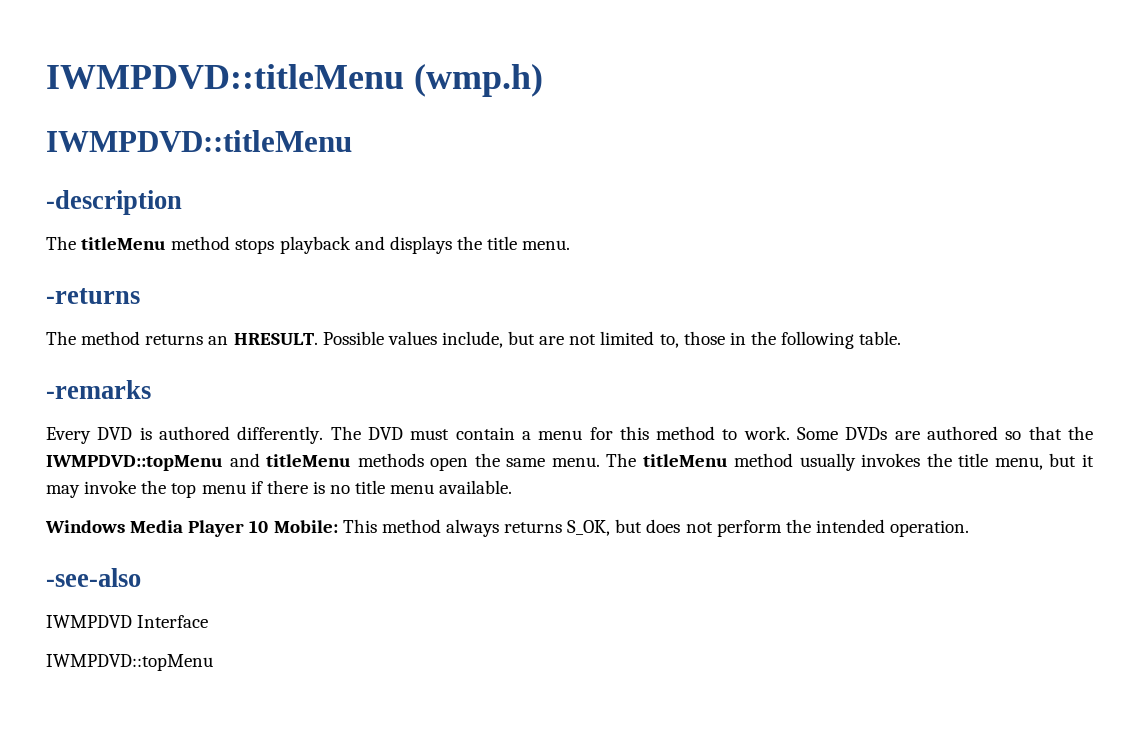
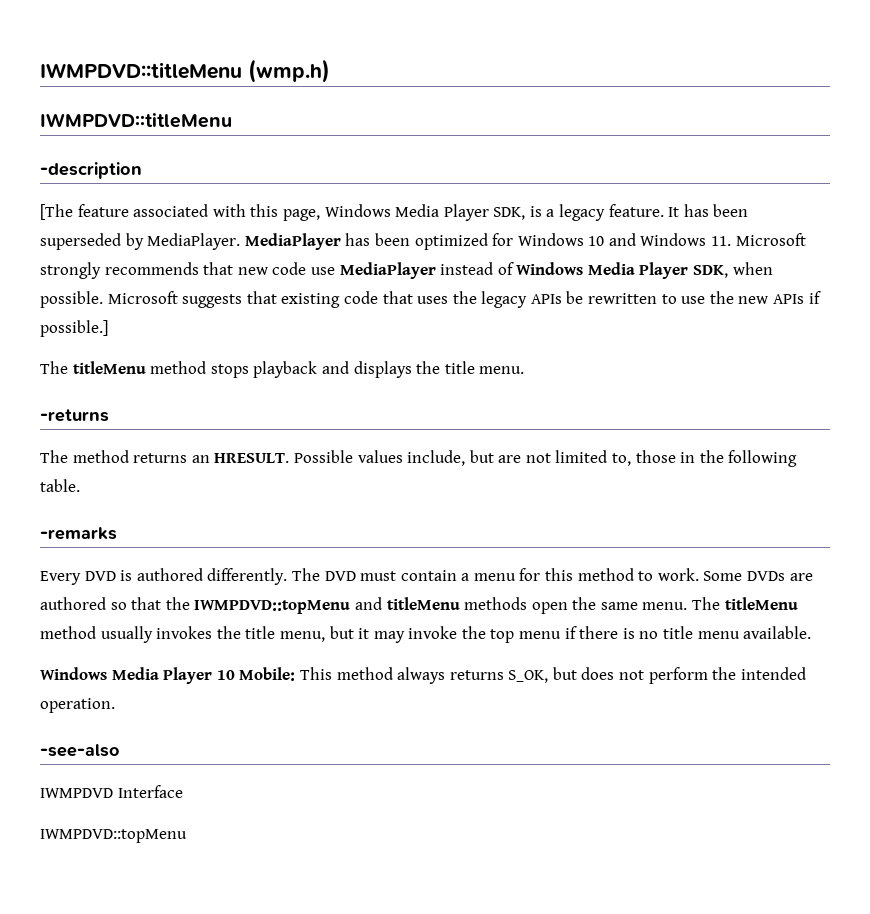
+ [The feature associated with this page, Windows Media Player SDK, is a legacy feature. It has been superseded by MediaPlayer. MediaPlayer has been optimized for Windows 10 and Windows 11. Microsoft strongly recommends that new code use MediaPlayer instead of Windows Media Player SDK, when possible. Microsoft suggests that existing code that uses the legacy APIs be rewritten to use the new APIs if possible.]

